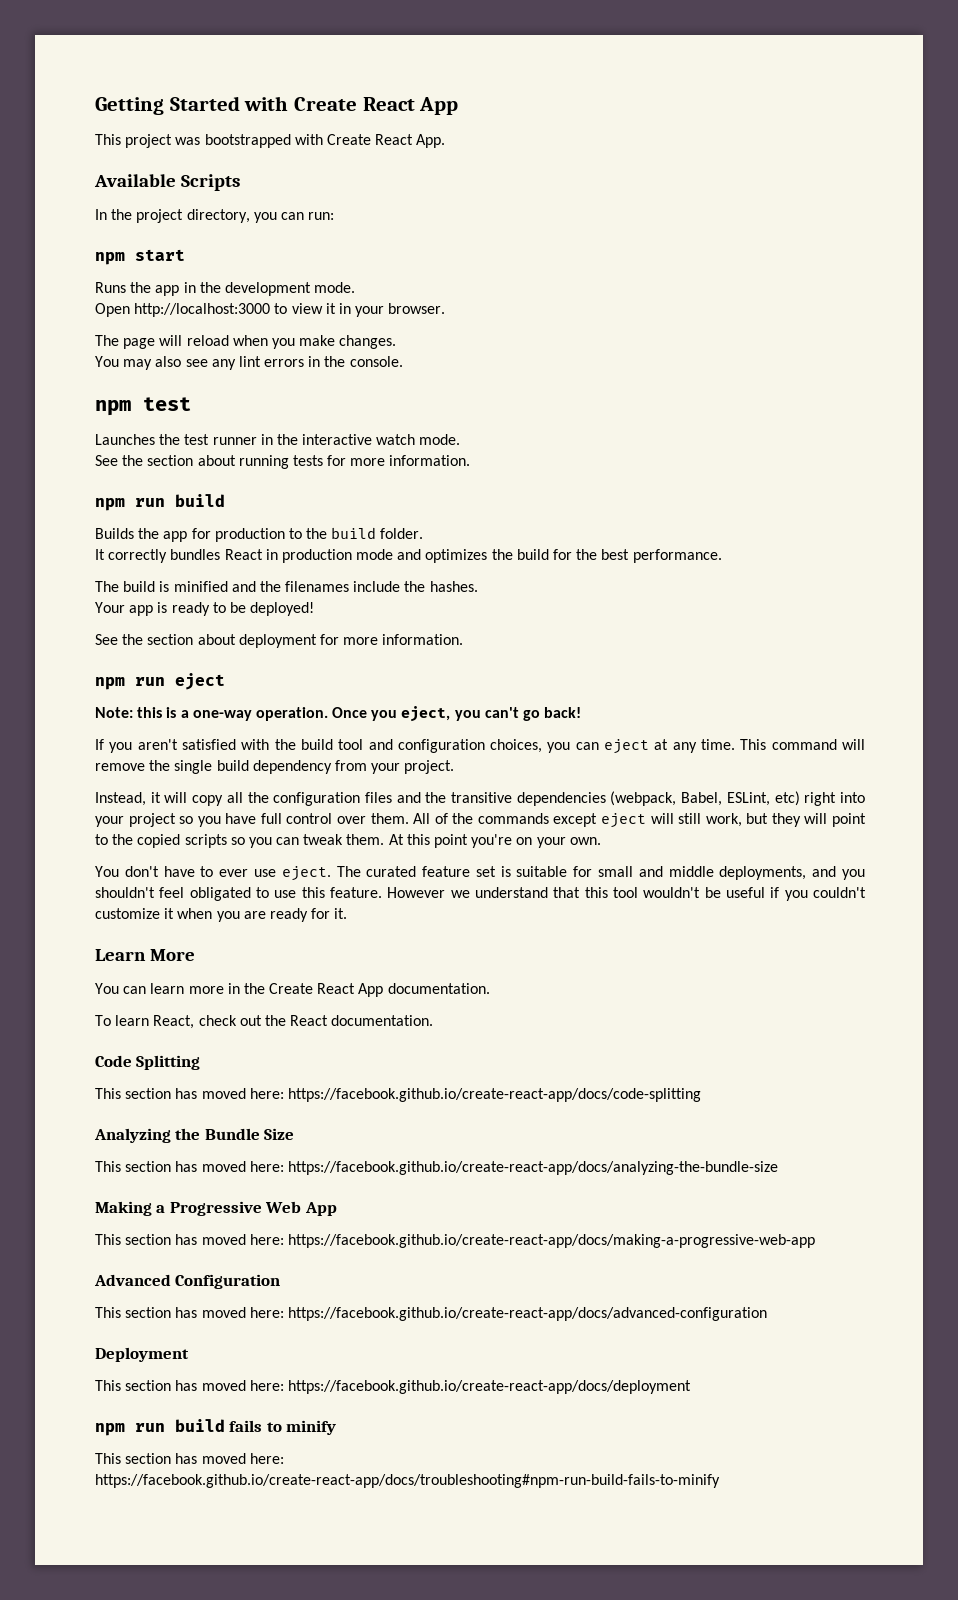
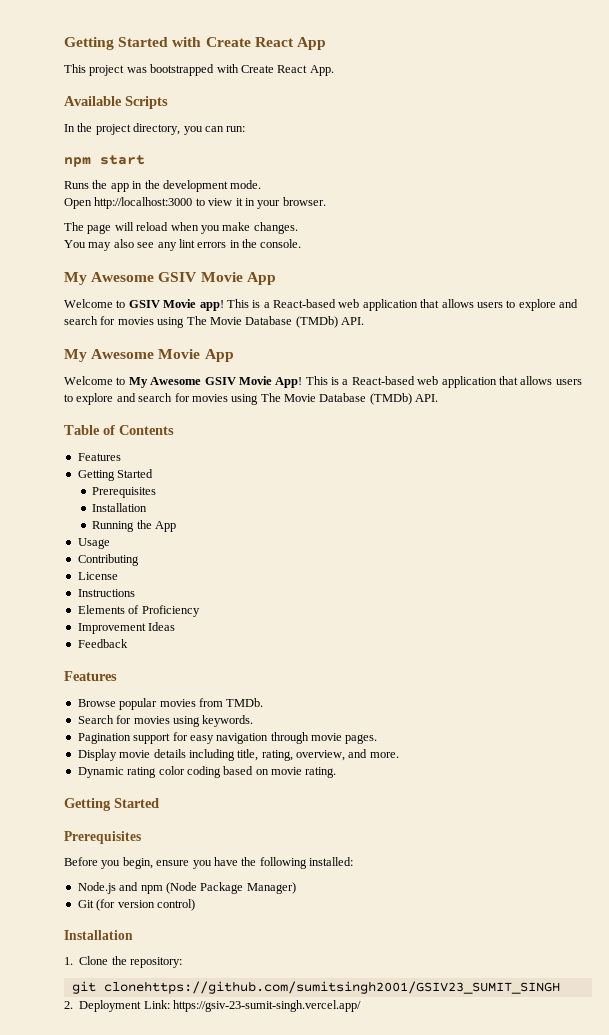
- npm test
- Launches the test runner in the interactive watch mode.
- See the section about running tests for more information.
- npm run build
- Builds the app for production to the build folder.
- It correctly bundles React in production mode and optimizes the build for the best performance.
- The build is minified and the filenames include the hashes.
- Your app is ready to be deployed!
- See the section about deployment for more information.
- npm run eject
- Note: this is a one-way operation. Once you eject, you can't go back!
- If you aren't satisfied with the build tool and configuration choices, you can eject at any time. This command will remove the single build dependency from your project.
- Instead, it will copy all the configuration files and the transitive dependencies (webpack, Babel, ESLint, etc) right into your project so you have full control over them. All of the commands except eject will still work, but they will point to the copied scripts so you can tweak them. At this point you're on your own.
- You don't have to ever use eject. The curated feature set is suitable for small and middle deployments, and you shouldn't feel obligated to use this feature. However we understand that this tool wouldn't be useful if you couldn't customize it when you are ready for it.
- Learn More
- You can learn more in the Create React App documentation.
- To learn React, check out the React documentation.
- Code Splitting
- This section has moved here: https://facebook.github.io/create-react-app/docs/code-splitting
- Analyzing the Bundle Size
- This section has moved here: https://facebook.github.io/create-react-app/docs/analyzing-the-bundle-size
- Making a Progressive Web App
- This section has moved here: https://facebook.github.io/create-react-app/docs/making-a-progressive-web-app
- Advanced Configuration
- This section has moved here: https://facebook.github.io/create-react-app/docs/advanced-configuration
- Deployment
- This section has moved here: https://facebook.github.io/create-react-app/docs/deployment
- npm run build fails to minify
- This section has moved here: https://facebook.github.io/create-react-app/docs/troubleshooting#npm-run-build-fails-to-minify
+ My Awesome GSIV Movie App
+ Welcome to GSIV Movie app! This is a React-based web application that allows users to explore and search for movies using The Movie Database (TMDb) API.
+ My Awesome Movie App
+ Welcome to My Awesome GSIV Movie App! This is a React-based web application that allows users to explore and search for movies using The Movie Database (TMDb) API.
+ Table of Contents
+ Features
+ Getting Started
+ Prerequisites
+ Installation
+ Running the App
+ Usage
+ Contributing
+ License
+ Instructions
+ Elements of Proficiency
+ Improvement Ideas
+ Feedback
+ Features
+ Browse popular movies from TMDb.
+ Search for movies using keywords.
+ Pagination support for easy navigation through movie pages.
+ Display movie details including title, rating, overview, and more.
+ Dynamic rating color coding based on movie rating.
+ Getting Started
+ Prerequisites
+ Before you begin, ensure you have the following installed:
+ Node.js and npm (Node Package Manager)
+ Git (for version control)
+ Installation
+ 1. Clone the repository:
+ git clonehttps://github.com/sumitsingh2001/GSIV23_SUMIT_SINGH
+ 2. Deployment Link: https://gsiv-23-sumit-singh.vercel.app/

